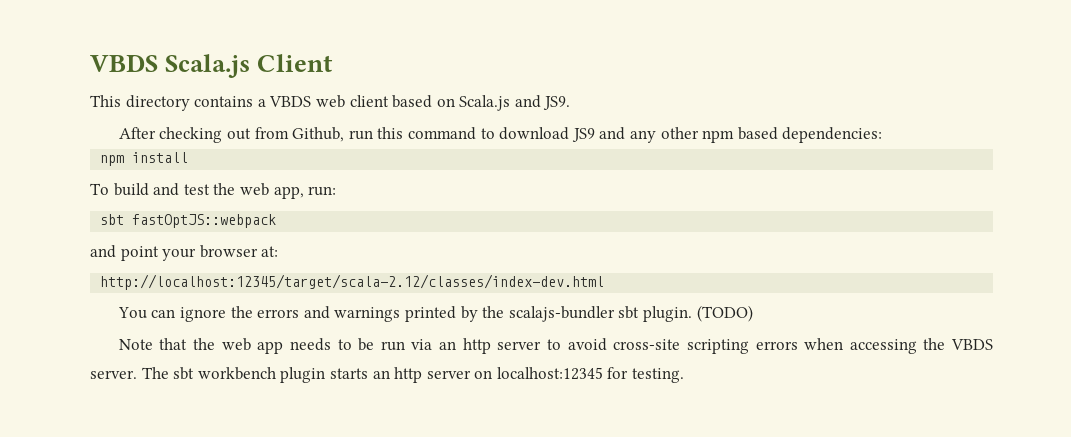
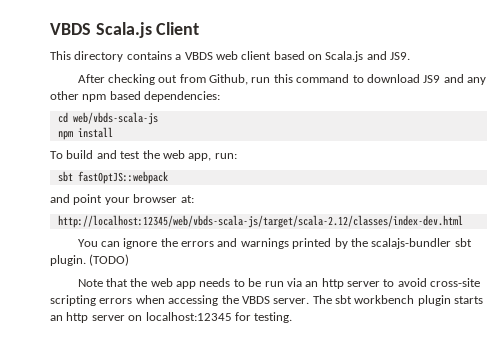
+ cd web/vbds-scala-js
- http://localhost:12345/target/scala-2.12/classes/index-dev.html
+ http://localhost:12345/web/vbds-scala-js/target/scala-2.12/classes/index-dev.html

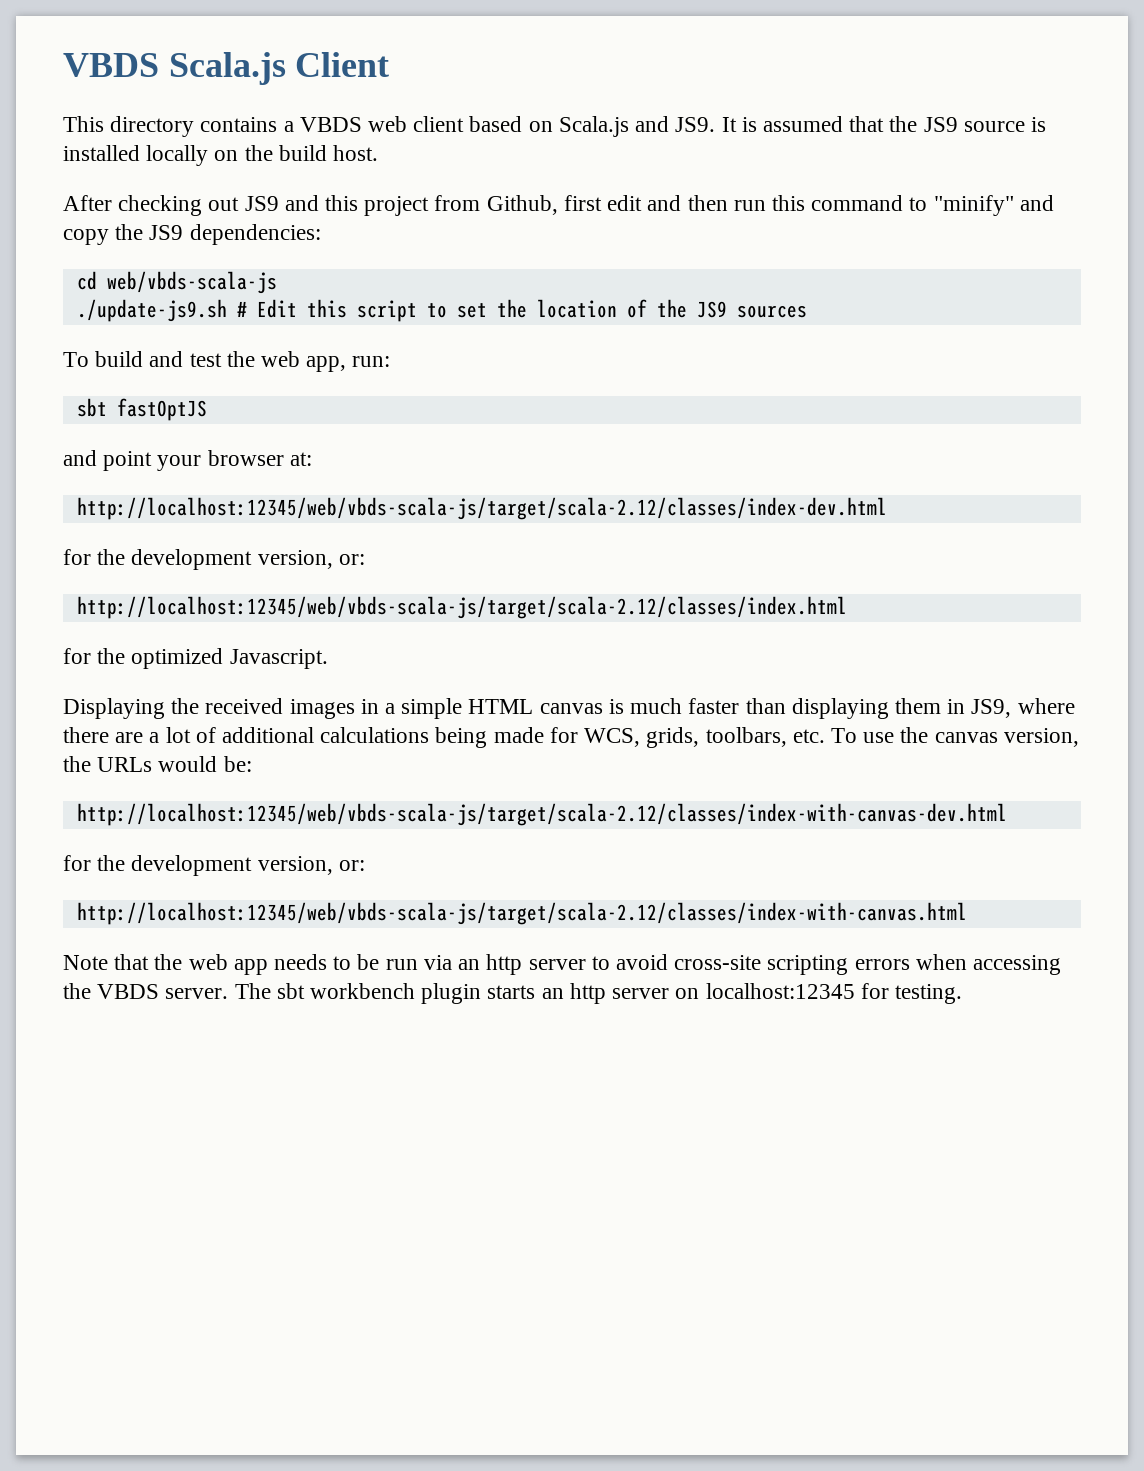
- This directory contains a VBDS web client based on Scala.js and JS9.
- After checking out from Github, run this command to download JS9 and any other npm based dependencies:
+ This directory contains a VBDS web client based on Scala.js and JS9. It is assumed that the JS9 source is installed locally on the build host.
+ After checking out JS9 and this project from Github, first edit and then run this command to "minify" and copy the JS9 dependencies:
  cd web/vbds-scala-js
- npm install
+ ./update-js9.sh # Edit this script to set the location of the JS9 sources
- sbt fastOptJS::webpack
+ sbt fastOptJS
  http://localhost:12345/web/vbds-scala-js/target/scala-2.12/classes/index-dev.html
- You can ignore the errors and warnings printed by the scalajs-bundler sbt plugin. (TODO)
+ for the development version, or:
+ http://localhost:12345/web/vbds-scala-js/target/scala-2.12/classes/index.html
+ for the optimized Javascript.
+ Displaying the received images in a simple HTML canvas is much faster than displaying them in JS9, where there are a lot of additional calculations being made for WCS, grids, toolbars, etc. To use the canvas version, the URLs would be:
+ http://localhost:12345/web/vbds-scala-js/target/scala-2.12/classes/index-with-canvas-dev.html
+ for the development version, or:
+ http://localhost:12345/web/vbds-scala-js/target/scala-2.12/classes/index-with-canvas.html

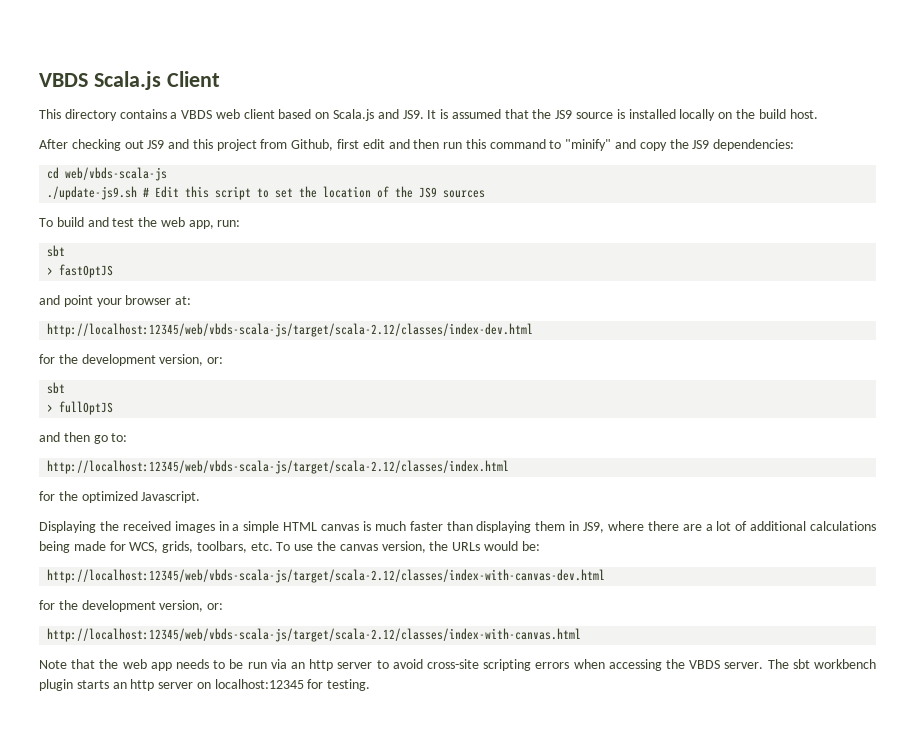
  To build and test the web app, run:
- sbt fastOptJS
+ sbt
+ > fastOptJS
  http://localhost:12345/web/vbds-scala-js/target/scala-2.12/classes/index-dev.html
  for the development version, or:
+ sbt
+ > fullOptJS
+ and then go to:

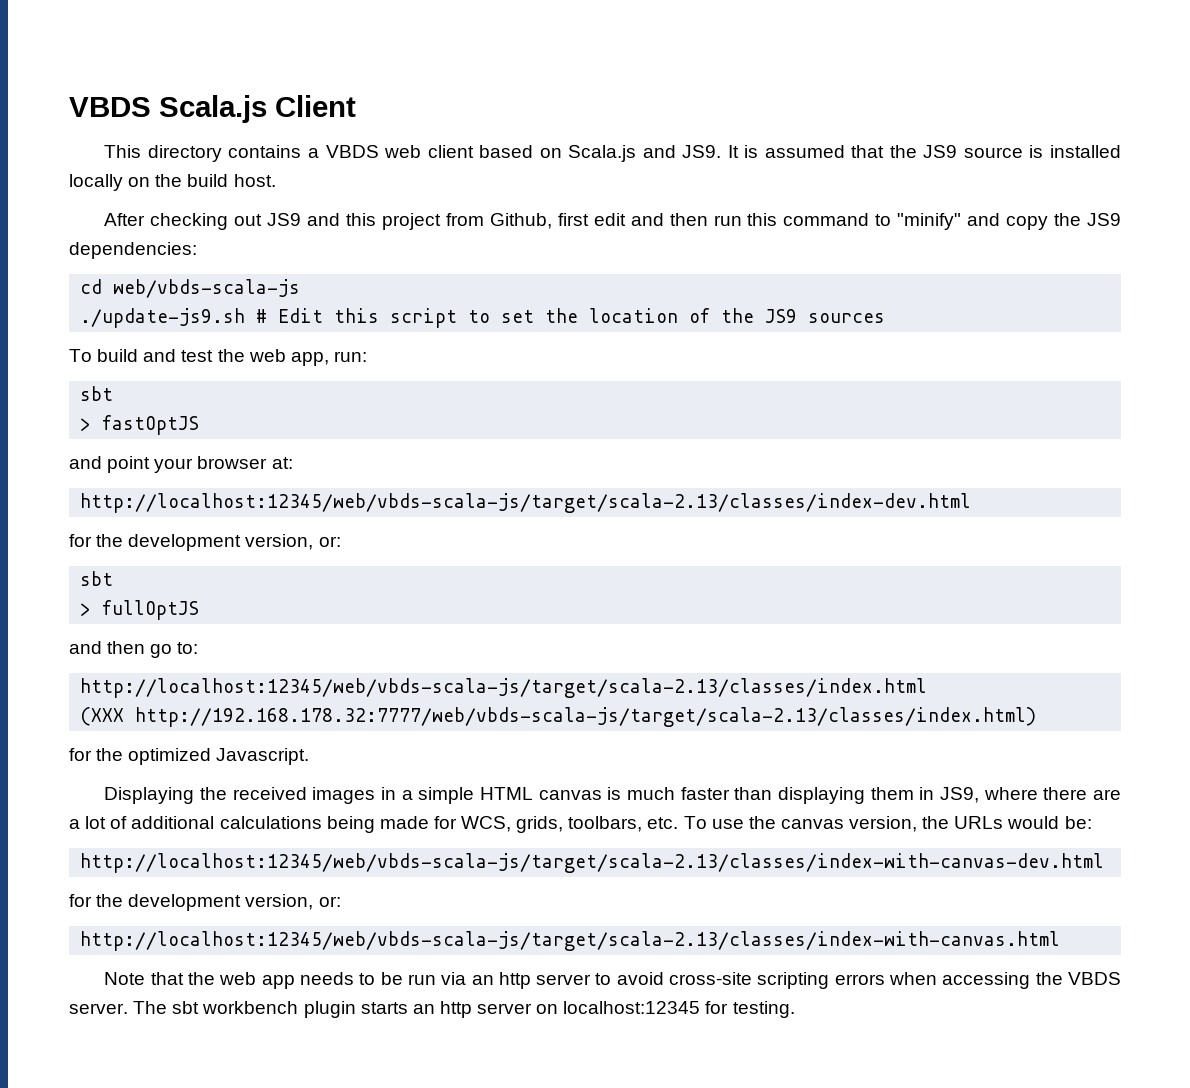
- http://localhost:12345/web/vbds-scala-js/target/scala-2.12/classes/index-dev.html
+ http://localhost:12345/web/vbds-scala-js/target/scala-2.13/classes/index-dev.html
- http://localhost:12345/web/vbds-scala-js/target/scala-2.12/classes/index.html
+ http://localhost:12345/web/vbds-scala-js/target/scala-2.13/classes/index.html
+ (XXX http://192.168.178.32:7777/web/vbds-scala-js/target/scala-2.13/classes/index.html)
- http://localhost:12345/web/vbds-scala-js/target/scala-2.12/classes/index-with-canvas-dev.html
+ http://localhost:12345/web/vbds-scala-js/target/scala-2.13/classes/index-with-canvas-dev.html
  for the development version, or:
- http://localhost:12345/web/vbds-scala-js/target/scala-2.12/classes/index-with-canvas.html
+ http://localhost:12345/web/vbds-scala-js/target/scala-2.13/classes/index-with-canvas.html

